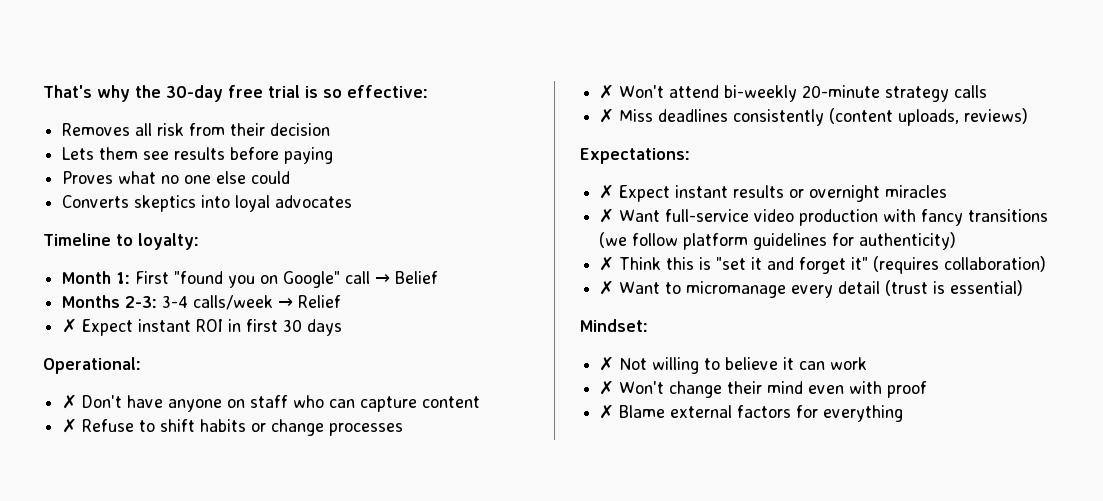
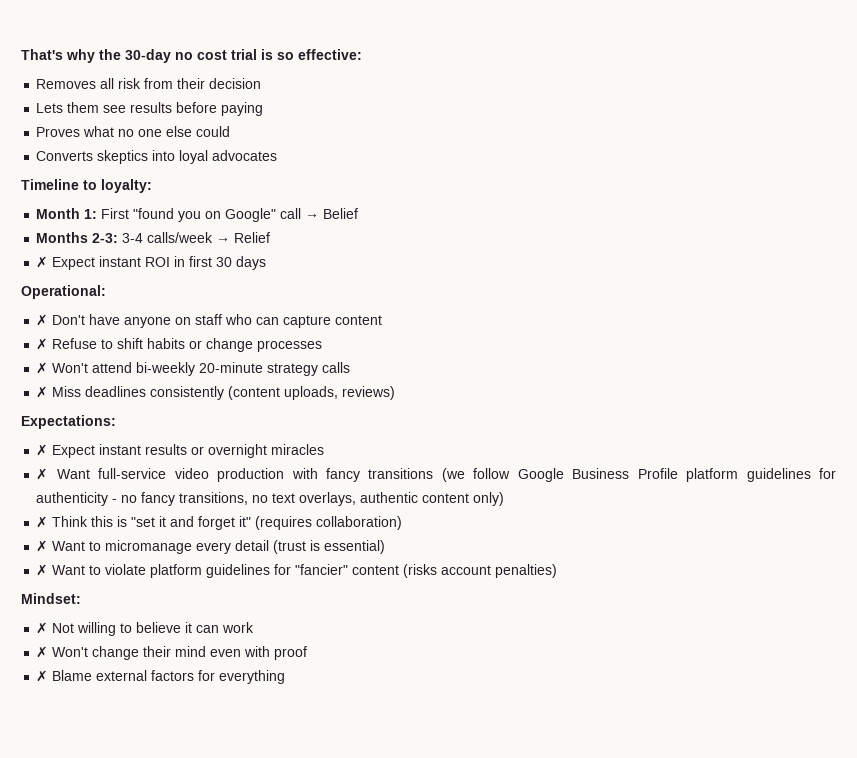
- That's why the 30-day free trial is so effective:
+ That's why the 30-day no cost trial is so effective:
- ✗ Want full-service video production with fancy transitions (we follow platform guidelines for authenticity)
+ ✗ Want full-service video production with fancy transitions (we follow Google Business Profile platform guidelines for authenticity - no fancy transitions, no text overlays, authentic content only)
+ ✗ Want to violate platform guidelines for "fancier" content (risks account penalties)

